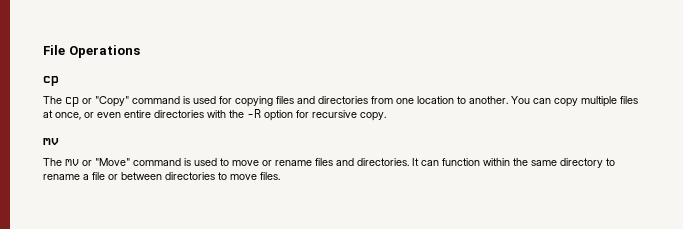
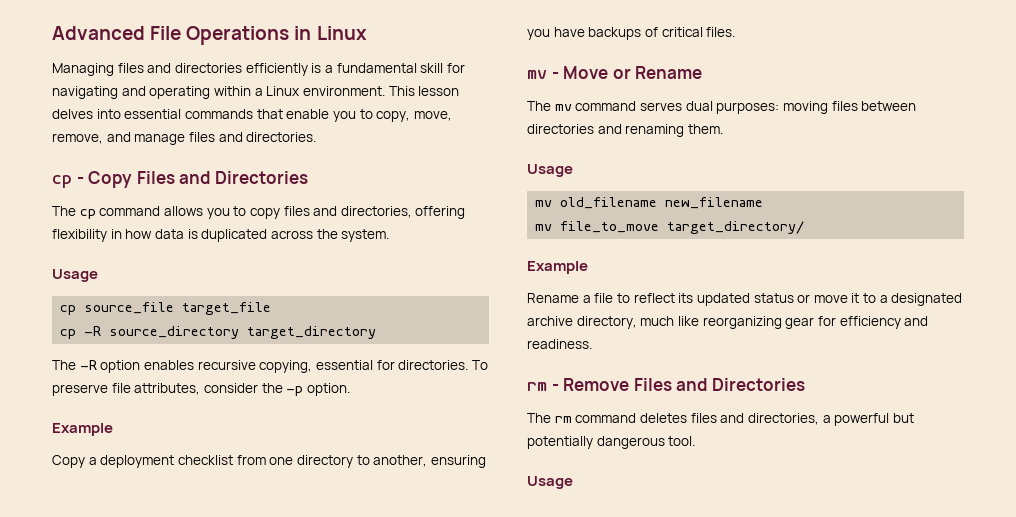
- File Operations
- cp
- The cp or "Copy" command is used for copying files and directories from one location to another. You can copy multiple files at once, or even entire directories with the -R option for recursive copy.
- mv
- The mv or "Move" command is used to move or rename files and directories. It can function within the same directory to rename a file or between directories to move files.
+ Advanced File Operations in Linux
+ Managing files and directories efficiently is a fundamental skill for navigating and operating within a Linux environment. This lesson delves into essential commands that enable you to copy, move, remove, and manage files and directories.
+ cp - Copy Files and Directories
+ The cp command allows you to copy files and directories, offering flexibility in how data is duplicated across the system.
+ Usage
+ cp source_file target_file
+ cp -R source_directory target_directory
+ The -R option enables recursive copying, essential for directories. To preserve file attributes, consider the -p option.
+ Example
+ Copy a deployment checklist from one directory to another, ensuring you have backups of critical files.
+ mv - Move or Rename
+ The mv command serves dual purposes: moving files between directories and renaming them.
+ Usage
+ mv old_filename new_filename
+ mv file_to_move target_directory/
+ Example
+ Rename a file to reflect its updated status or move it to a designated archive directory, much like reorganizing gear for efficiency and readiness.
+ rm - Remove Files and Directories
+ The rm command deletes files and directories, a powerful but potentially dangerous tool.
+ Usage

